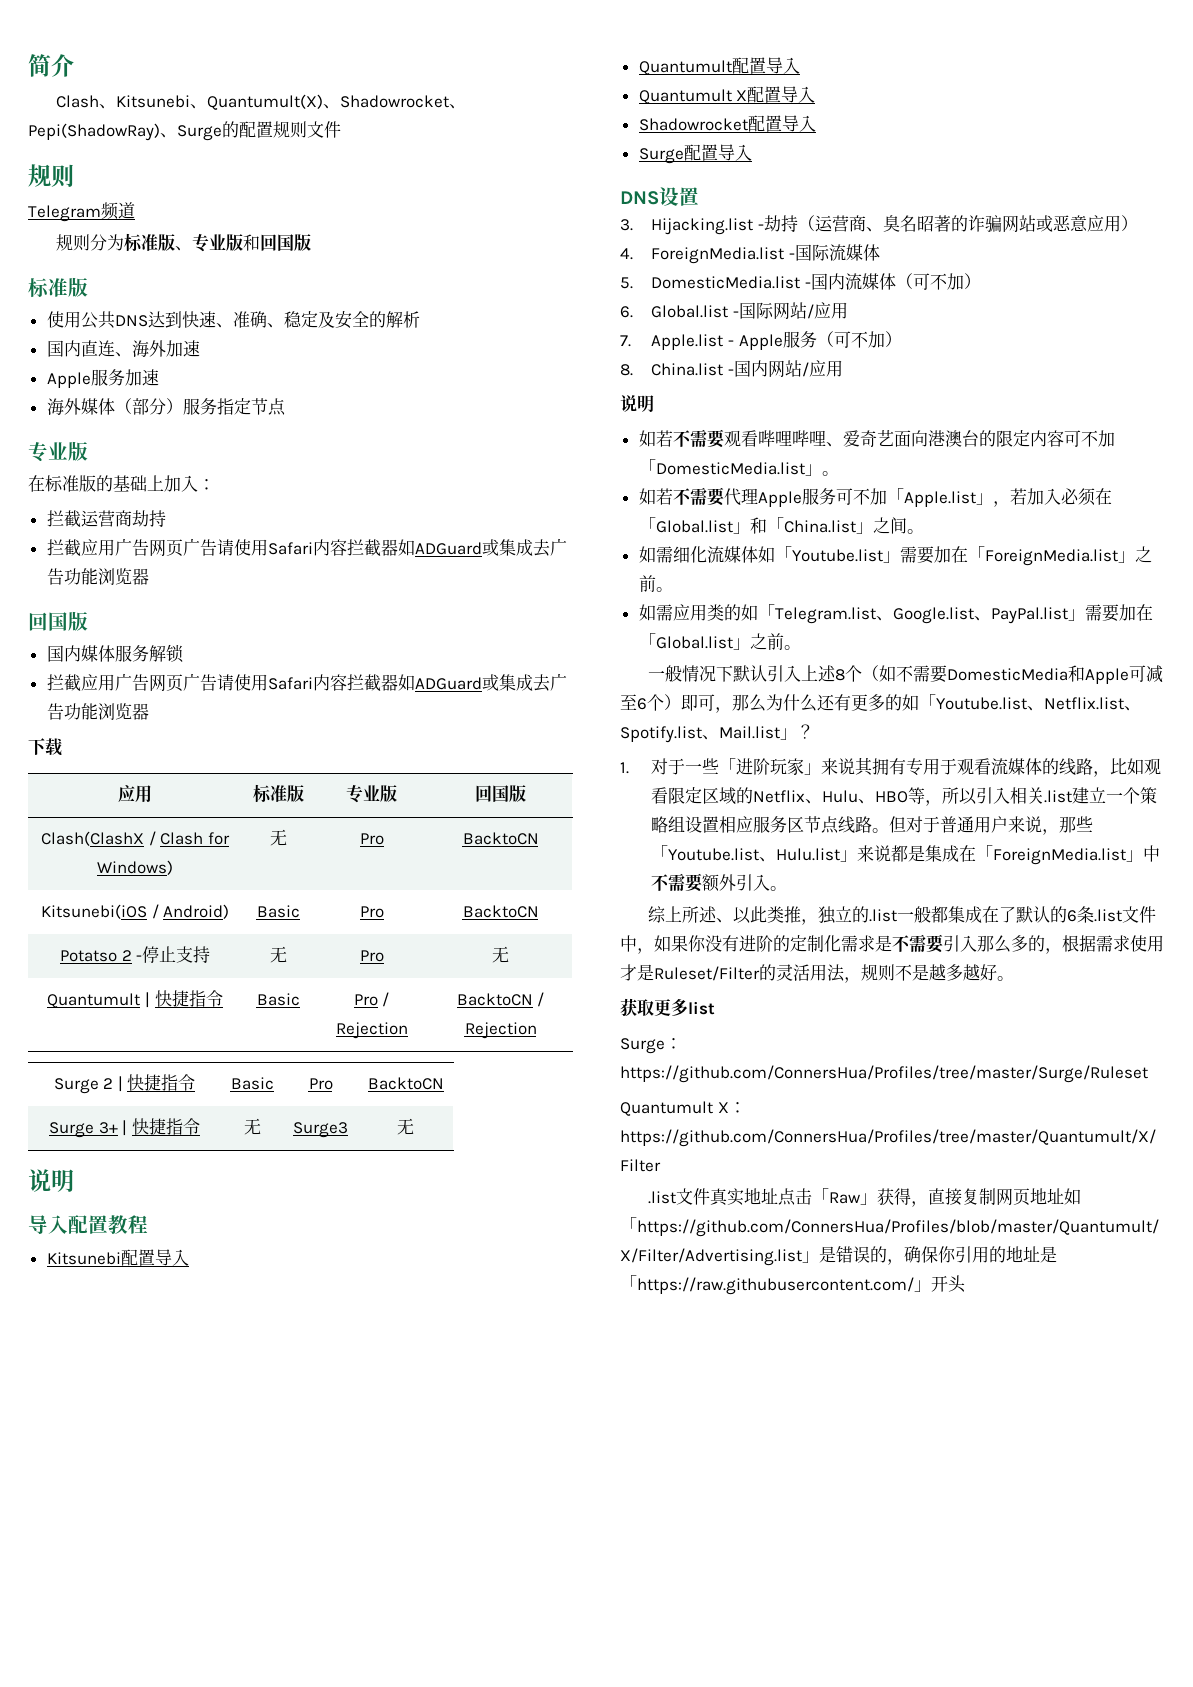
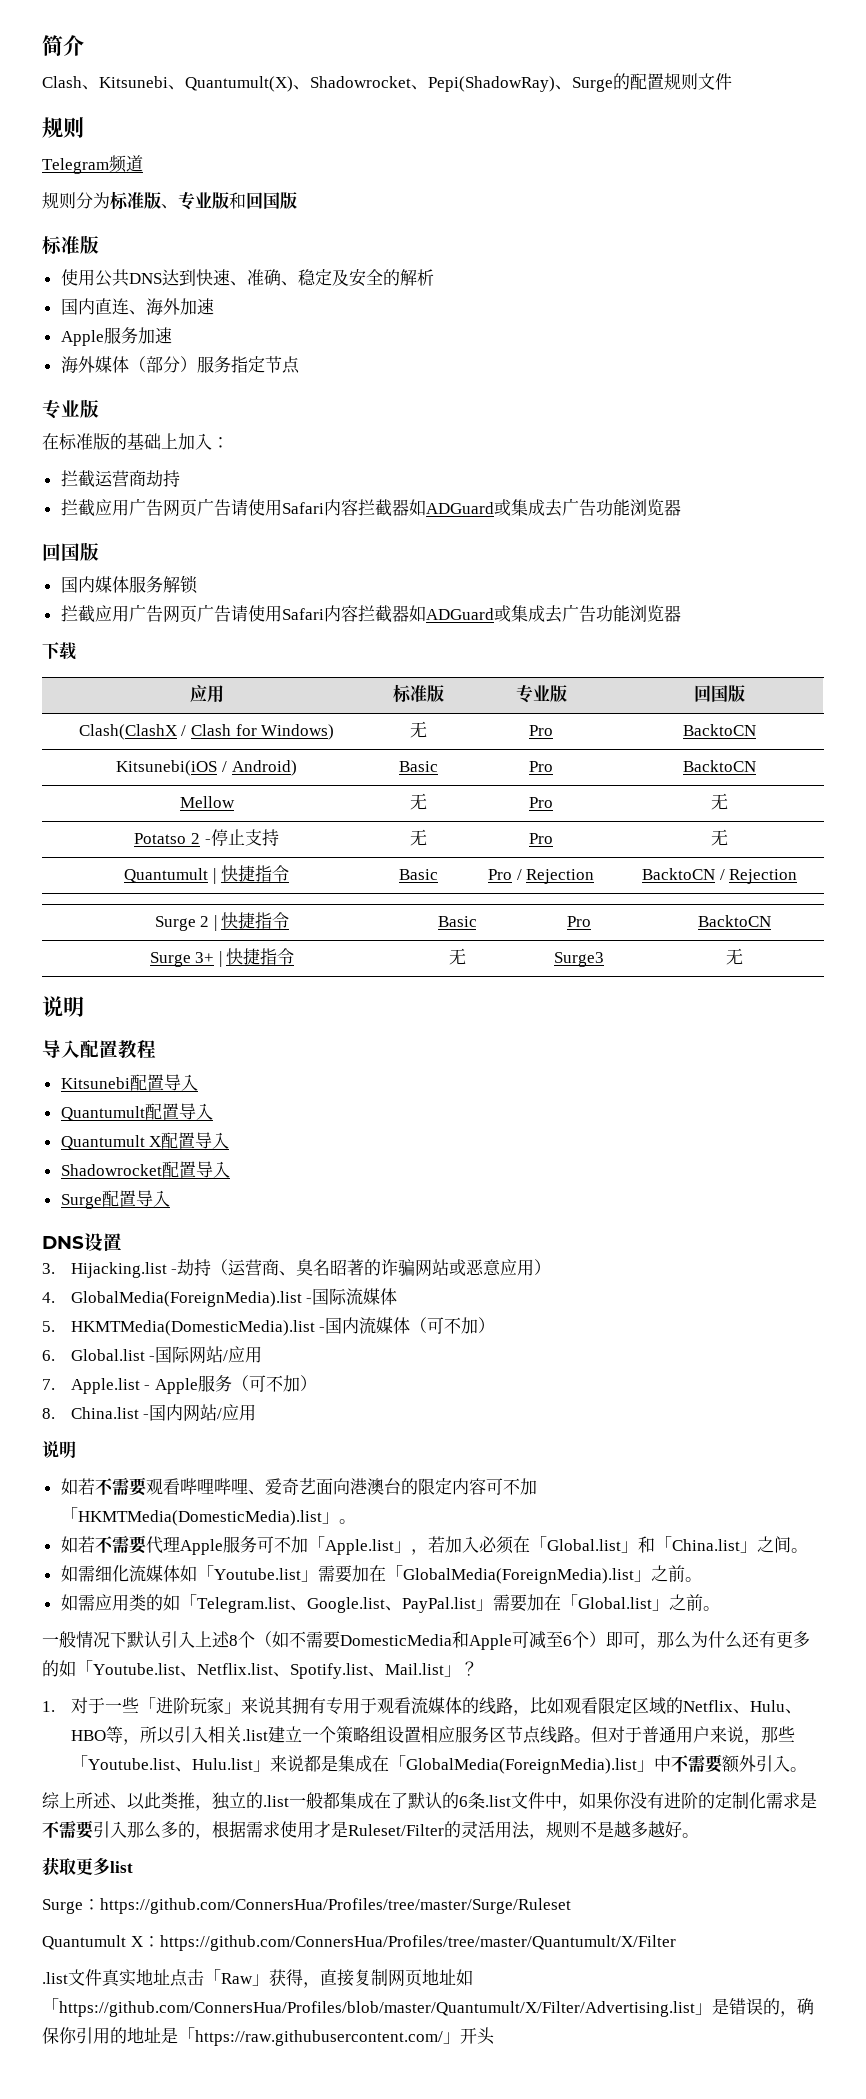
+ Mellow | 无 | Pro | 无
- 4. ForeignMedia.list -国际流媒体
+ 4. GlobalMedia(ForeignMedia).list -国际流媒体
- 5. DomesticMedia.list -国内流媒体（可不加）
+ 5. HKMTMedia(DomesticMedia).list -国内流媒体（可不加）
- 如若不需要观看哔哩哔哩、爱奇艺面向港澳台的限定内容可不加「DomesticMedia.list」。
+ 如若不需要观看哔哩哔哩、爱奇艺面向港澳台的限定内容可不加「HKMTMedia(DomesticMedia).list」。
- 如需细化流媒体如「Youtube.list」需要加在「ForeignMedia.list」之前。
+ 如需细化流媒体如「Youtube.list」需要加在「GlobalMedia(ForeignMedia).list」之前。
- 但对于普通用户来说，那些「Youtube.list、Hulu.list」来说都是集成在「ForeignMedia.list」中不需要额外引入。
+ 但对于普通用户来说，那些「Youtube.list、Hulu.list」来说都是集成在「GlobalMedia(ForeignMedia).list」中不需要额外引入。

